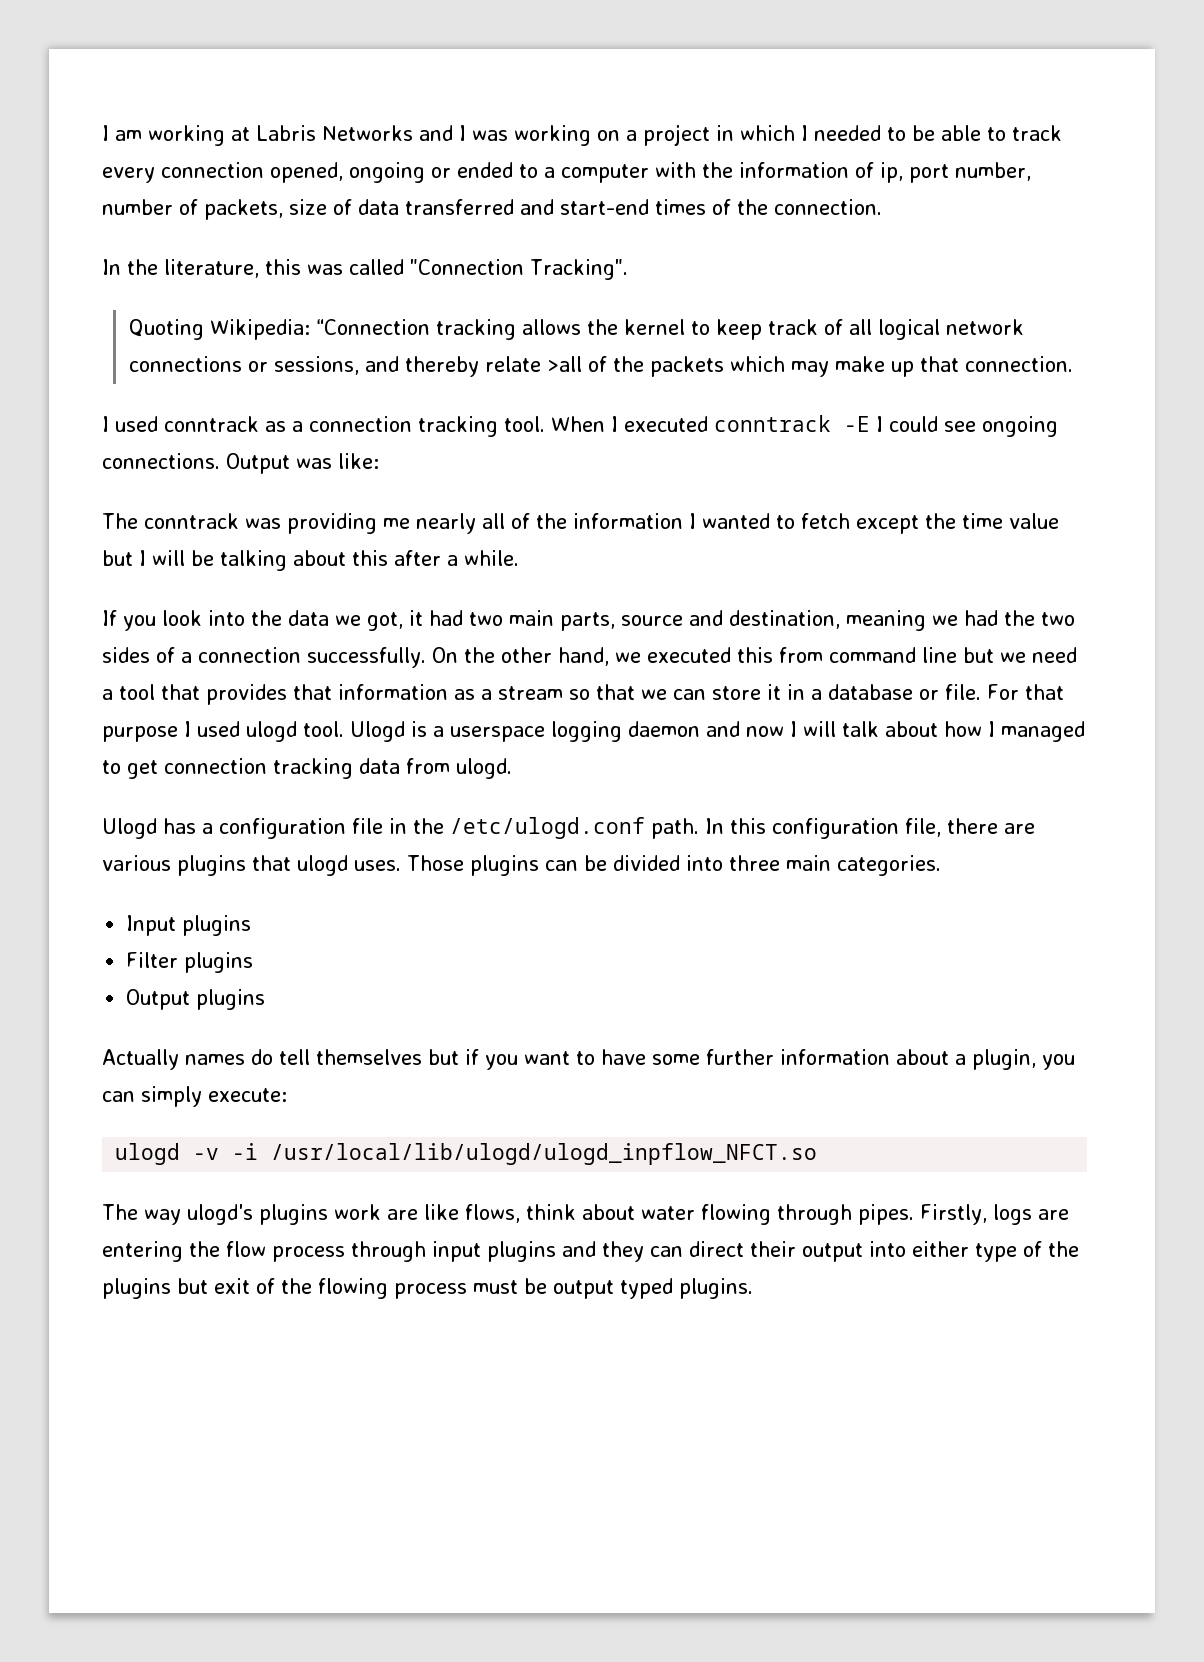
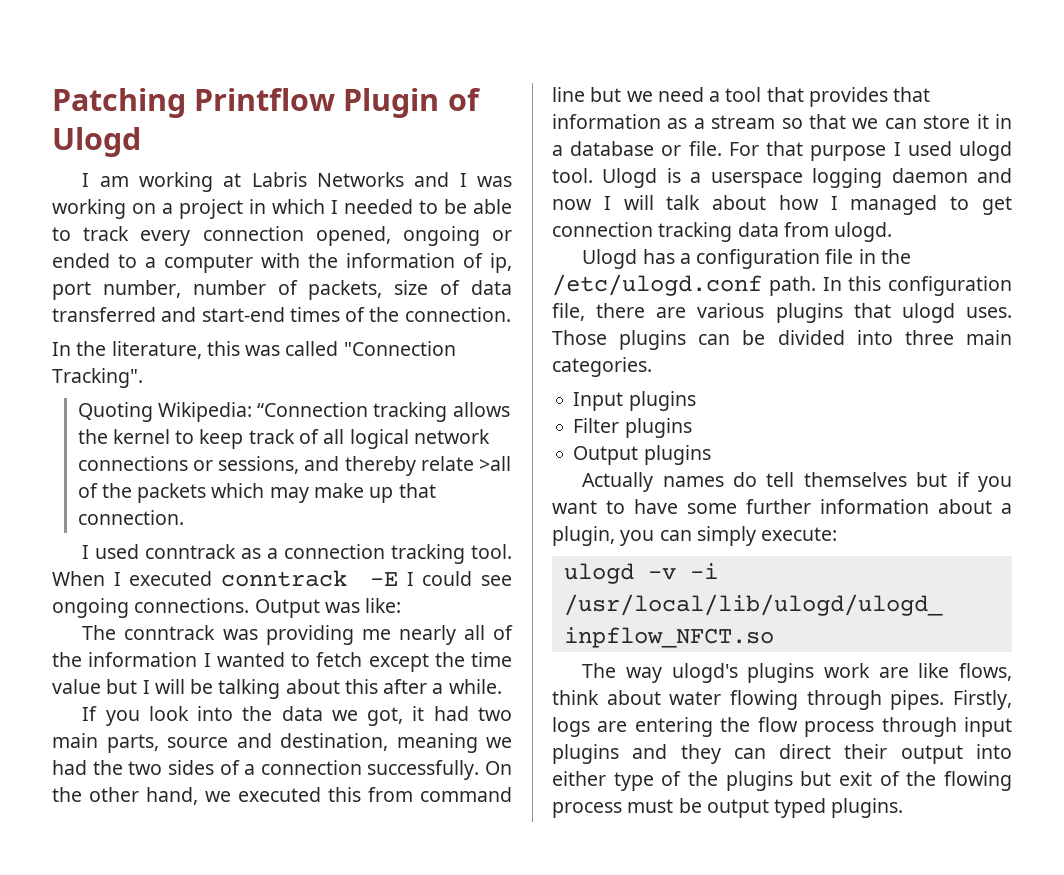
+ Patching Printflow Plugin of Ulogd

